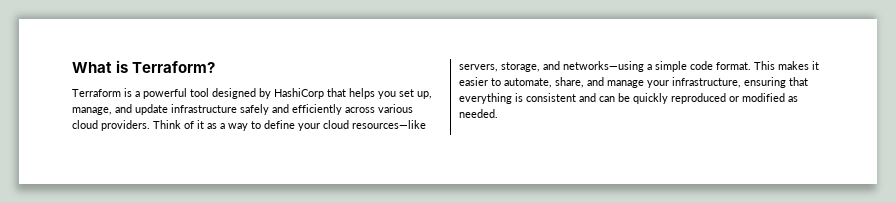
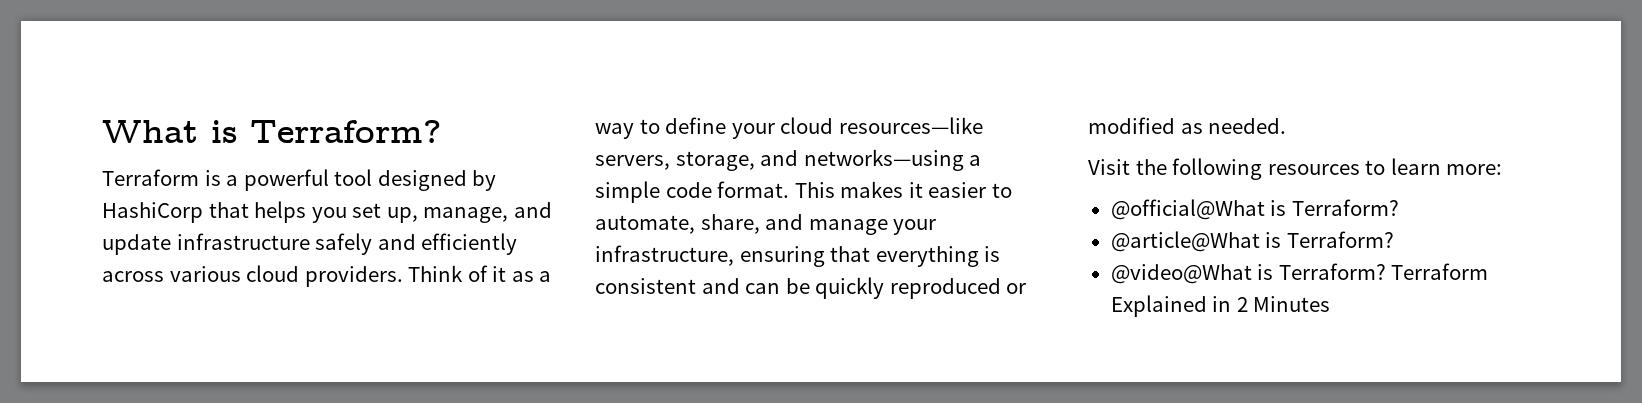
+ Visit the following resources to learn more:
+ @official@What is Terraform?
+ @article@What is Terraform?
+ @video@What is Terraform? Terraform Explained in 2 Minutes

